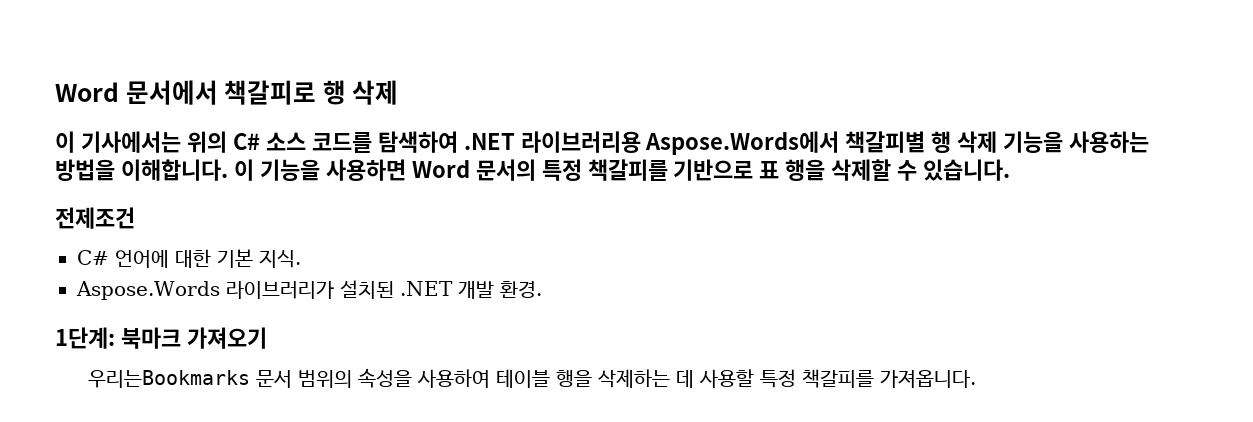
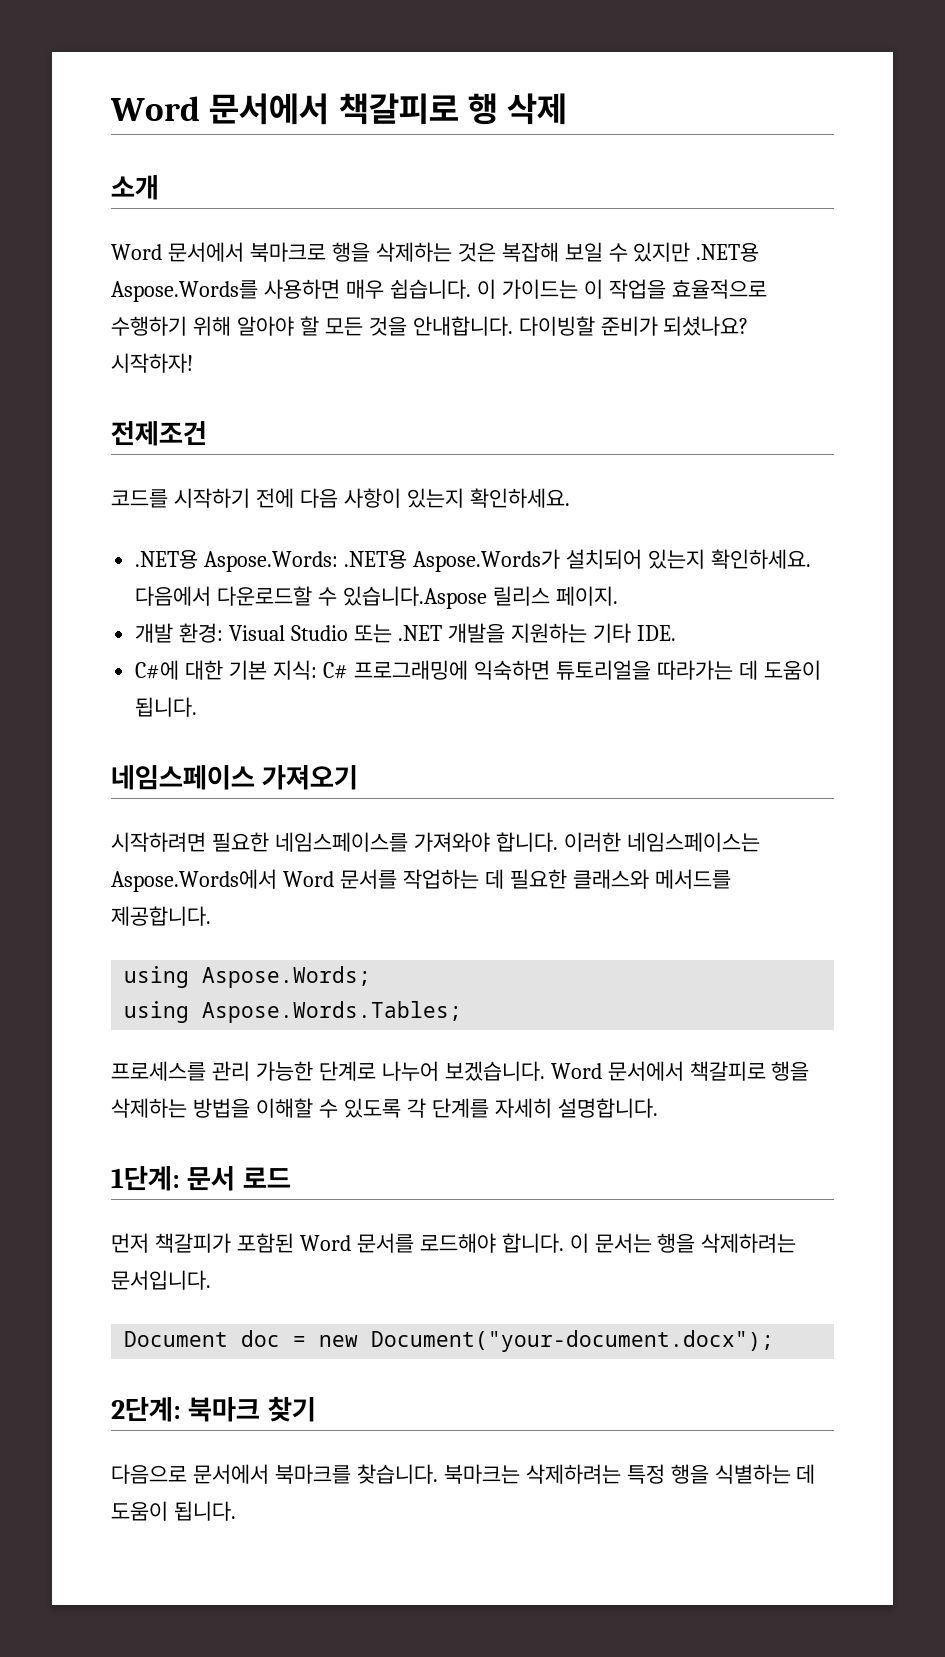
- 이 기사에서는 위의 C# 소스 코드를 탐색하여 .NET 라이브러리용 Aspose.Words에서 책갈피별 행 삭제 기능을 사용하는 방법을 이해합니다. 이 기능을 사용하면 Word 문서의 특정 책갈피를 기반으로 표 행을 삭제할 수 있습니다.
+ 소개
+ Word 문서에서 북마크로 행을 삭제하는 것은 복잡해 보일 수 있지만 .NET용 Aspose.Words를 사용하면 매우 쉽습니다. 이 가이드는 이 작업을 효율적으로 수행하기 위해 알아야 할 모든 것을 안내합니다. 다이빙할 준비가 되셨나요? 시작하자!
  전제조건
- C# 언어에 대한 기본 지식.
- Aspose.Words 라이브러리가 설치된 .NET 개발 환경.
- 1단계: 북마크 가져오기
- 우리는Bookmarks 문서 범위의 속성을 사용하여 테이블 행을 삭제하는 데 사용할 특정 책갈피를 가져옵니다.
+ 코드를 시작하기 전에 다음 사항이 있는지 확인하세요.
+ .NET용 Aspose.Words: .NET용 Aspose.Words가 설치되어 있는지 확인하세요. 다음에서 다운로드할 수 있습니다.Aspose 릴리스 페이지.
+ 개발 환경: Visual Studio 또는 .NET 개발을 지원하는 기타 IDE.
+ C#에 대한 기본 지식: C# 프로그래밍에 익숙하면 튜토리얼을 따라가는 데 도움이 됩니다.
+ 네임스페이스 가져오기
+ 시작하려면 필요한 네임스페이스를 가져와야 합니다. 이러한 네임스페이스는 Aspose.Words에서 Word 문서를 작업하는 데 필요한 클래스와 메서드를 제공합니다.
+ using Aspose.Words;
+ using Aspose.Words.Tables;
+ 프로세스를 관리 가능한 단계로 나누어 보겠습니다. Word 문서에서 책갈피로 행을 삭제하는 방법을 이해할 수 있도록 각 단계를 자세히 설명합니다.
+ 1단계: 문서 로드
+ 먼저 책갈피가 포함된 Word 문서를 로드해야 합니다. 이 문서는 행을 삭제하려는 문서입니다.
+ Document doc = new Document("your-document.docx");
+ 2단계: 북마크 찾기
+ 다음으로 문서에서 북마크를 찾습니다. 북마크는 삭제하려는 특정 행을 식별하는 데 도움이 됩니다.

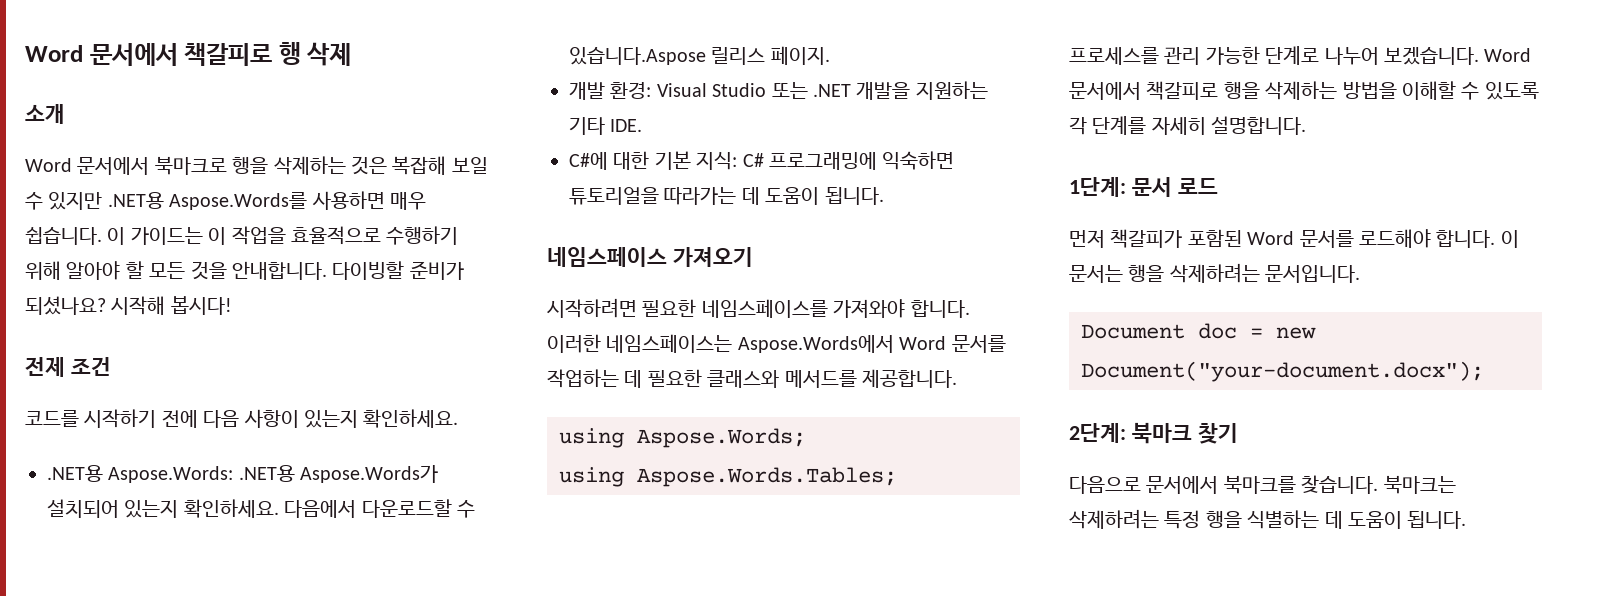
- 시작하자!
- 전제조건
+ 시작해 봅시다!
+ 전제 조건

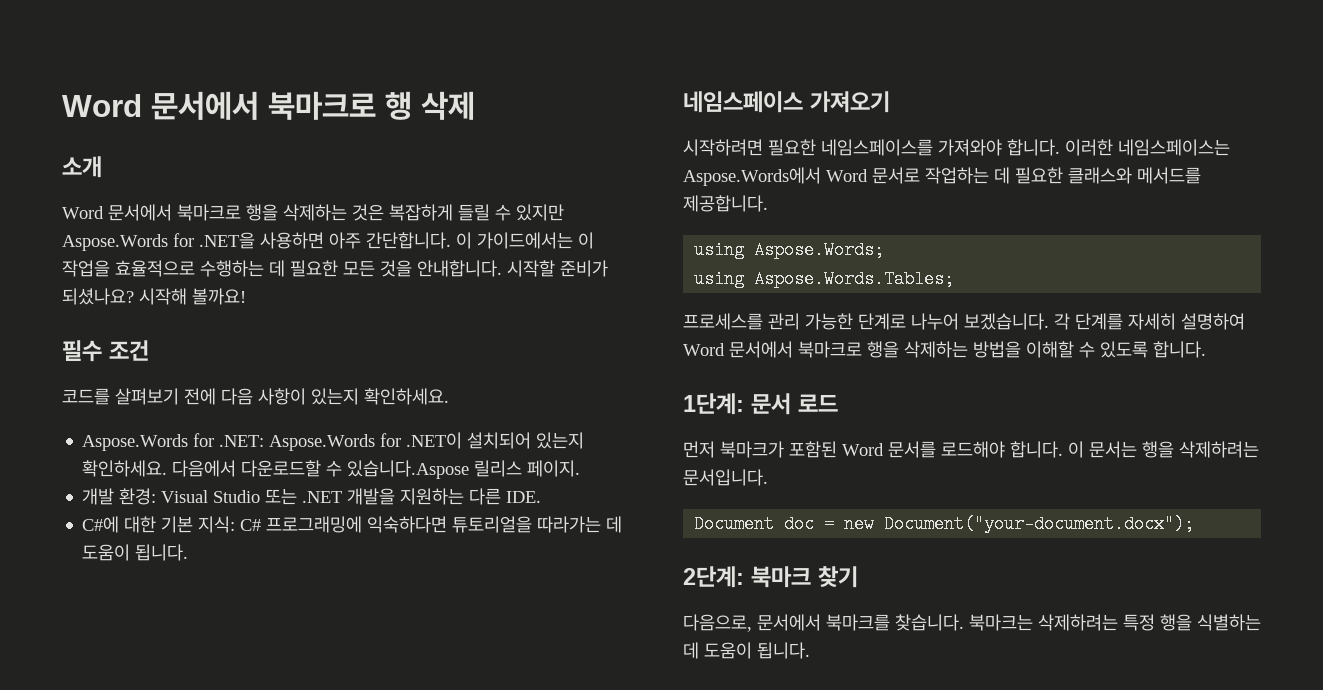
- Word 문서에서 책갈피로 행 삭제
+ Word 문서에서 북마크로 행 삭제
- Word 문서에서 북마크로 행을 삭제하는 것은 복잡해 보일 수 있지만 .NET용 Aspose.Words를 사용하면 매우 쉽습니다. 이 가이드는 이 작업을 효율적으로 수행하기 위해 알아야 할 모든 것을 안내합니다.
+ Word 문서에서 북마크로 행을 삭제하는 것은 복잡하게 들릴 수 있지만 Aspose.Words for .NET을 사용하면 아주 간단합니다. 이 가이드에서는 이 작업을 효율적으로 수행하는 데 필요한 모든 것을 안내합니다.
- 다이빙할 준비가 되셨나요?
+ 시작할 준비가 되셨나요?
- 시작해 봅시다!
- 전제 조건
+ 시작해 볼까요!
+ 필수 조건
- 코드를 시작하기 전에 다음 사항이 있는지 확인하세요.
+ 코드를 살펴보기 전에 다음 사항이 있는지 확인하세요.
- .NET용 Aspose.Words: .NET용 Aspose.Words가 설치되어 있는지 확인하세요.
+ Aspose.Words for .NET: Aspose.Words for .NET이 설치되어 있는지 확인하세요.
- 개발 환경: Visual Studio 또는 .NET 개발을 지원하는 기타 IDE.
+ 개발 환경: Visual Studio 또는 .NET 개발을 지원하는 다른 IDE.
- C#에 대한 기본 지식: C# 프로그래밍에 익숙하면 튜토리얼을 따라가는 데 도움이 됩니다.
+ C#에 대한 기본 지식: C# 프로그래밍에 익숙하다면 튜토리얼을 따라가는 데 도움이 됩니다.
- 이러한 네임스페이스는 Aspose.Words에서 Word 문서를 작업하는 데 필요한 클래스와 메서드를 제공합니다.
+ 이러한 네임스페이스는 Aspose.Words에서 Word 문서로 작업하는 데 필요한 클래스와 메서드를 제공합니다.
- Word 문서에서 책갈피로 행을 삭제하는 방법을 이해할 수 있도록 각 단계를 자세히 설명합니다.
+ 각 단계를 자세히 설명하여 Word 문서에서 북마크로 행을 삭제하는 방법을 이해할 수 있도록 합니다.
- 먼저 책갈피가 포함된 Word 문서를 로드해야 합니다.
+ 먼저 북마크가 포함된 Word 문서를 로드해야 합니다.
- 다음으로 문서에서 북마크를 찾습니다.
+ 다음으로, 문서에서 북마크를 찾습니다.

